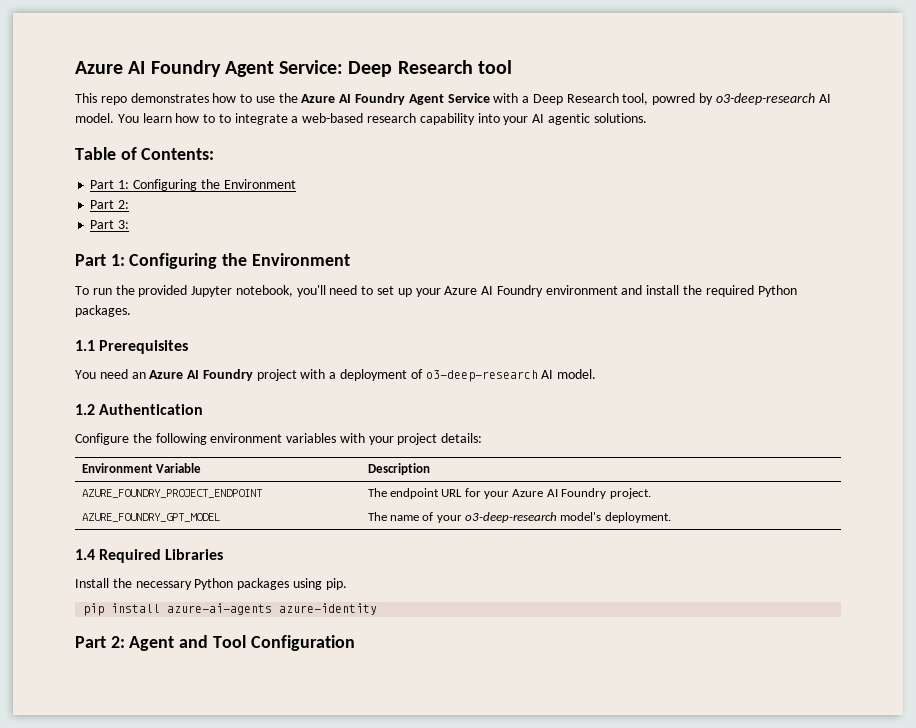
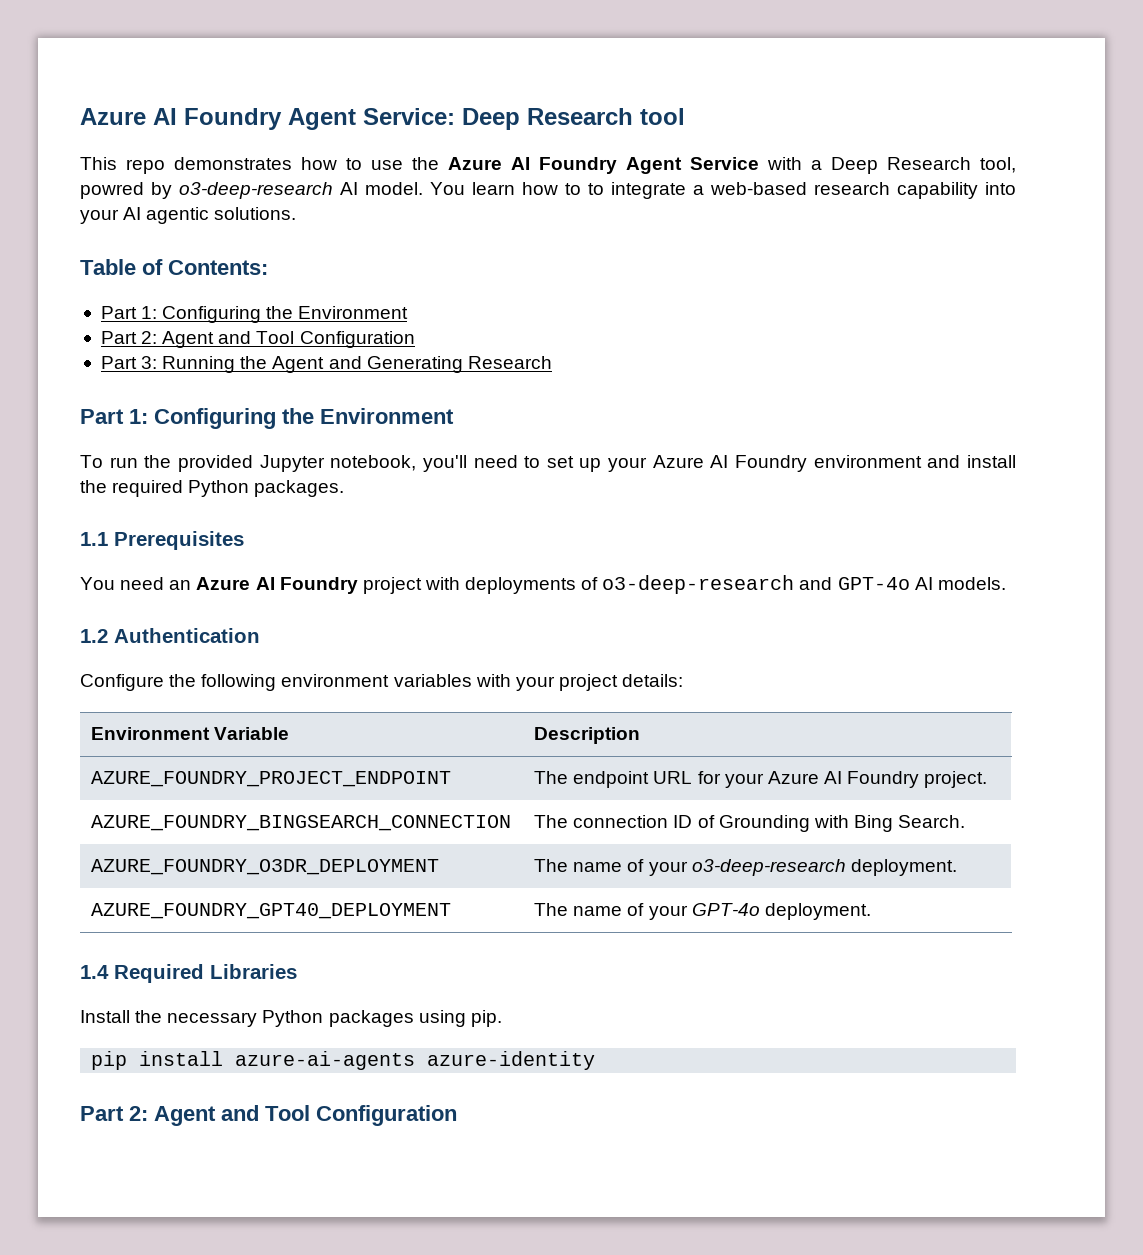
  Table of Contents:
  Part 1: Configuring the Environment
- Part 2:
- Part 3:
+ Part 2: Agent and Tool Configuration
+ Part 3: Running the Agent and Generating Research
- You need an Azure AI Foundry project with a deployment of o3-deep-research AI model.
+ You need an Azure AI Foundry project with deployments of o3-deep-research and GPT-4o AI models.
- AZURE_FOUNDRY_GPT_MODEL | The name of your o3-deep-research model's deployment.
+ AZURE_FOUNDRY_BINGSEARCH_CONNECTION | The connection ID of Grounding with Bing Search.
+ AZURE_FOUNDRY_O3DR_DEPLOYMENT | The name of your o3-deep-research deployment.
+ AZURE_FOUNDRY_GPT40_DEPLOYMENT | The name of your GPT-4o deployment.

